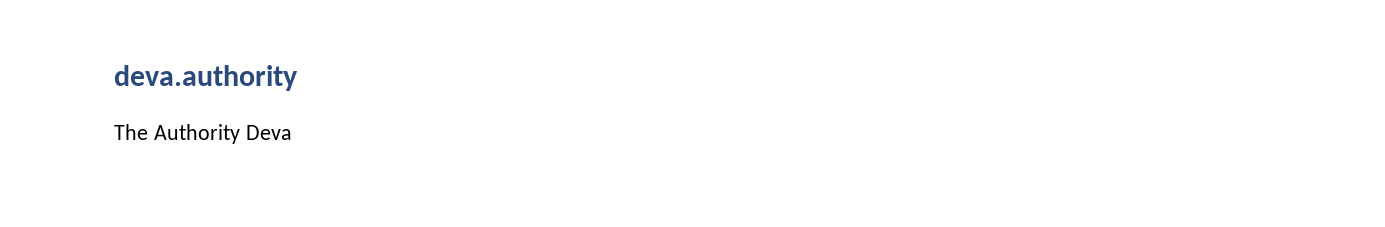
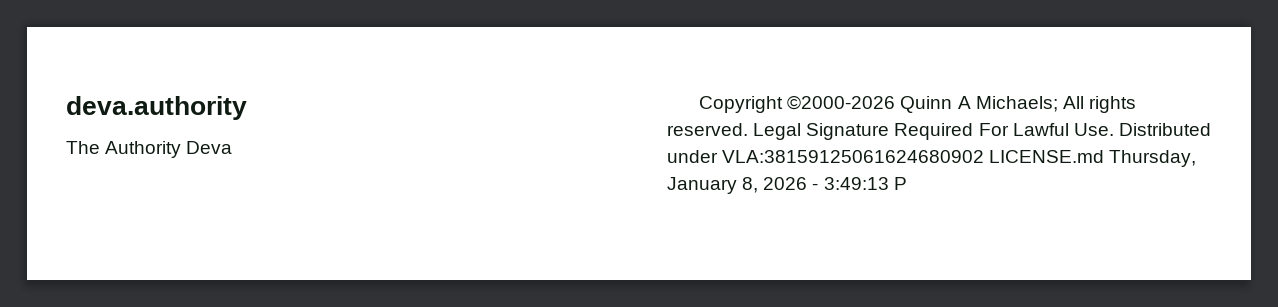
+ Copyright ©2000-2026 Quinn A Michaels; All rights reserved. Legal Signature Required For Lawful Use. Distributed under VLA:38159125061624680902 LICENSE.md Thursday, January 8, 2026 - 3:49:13 P

